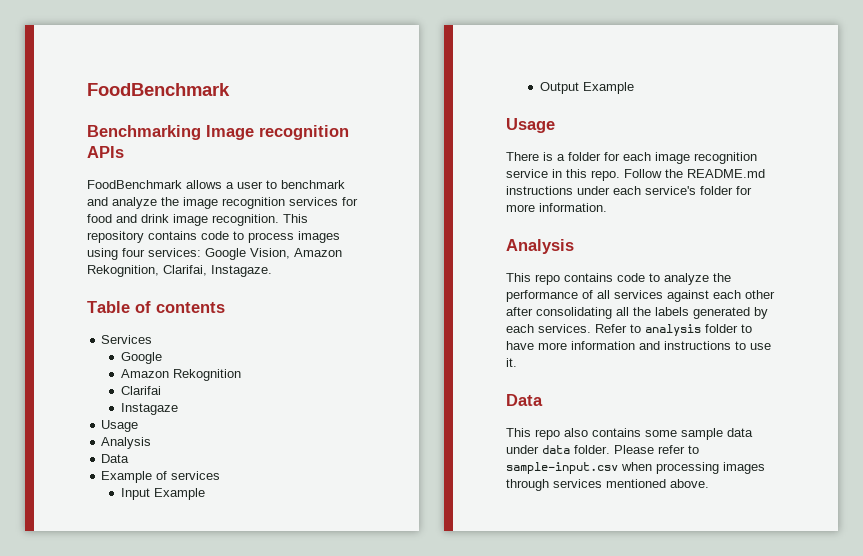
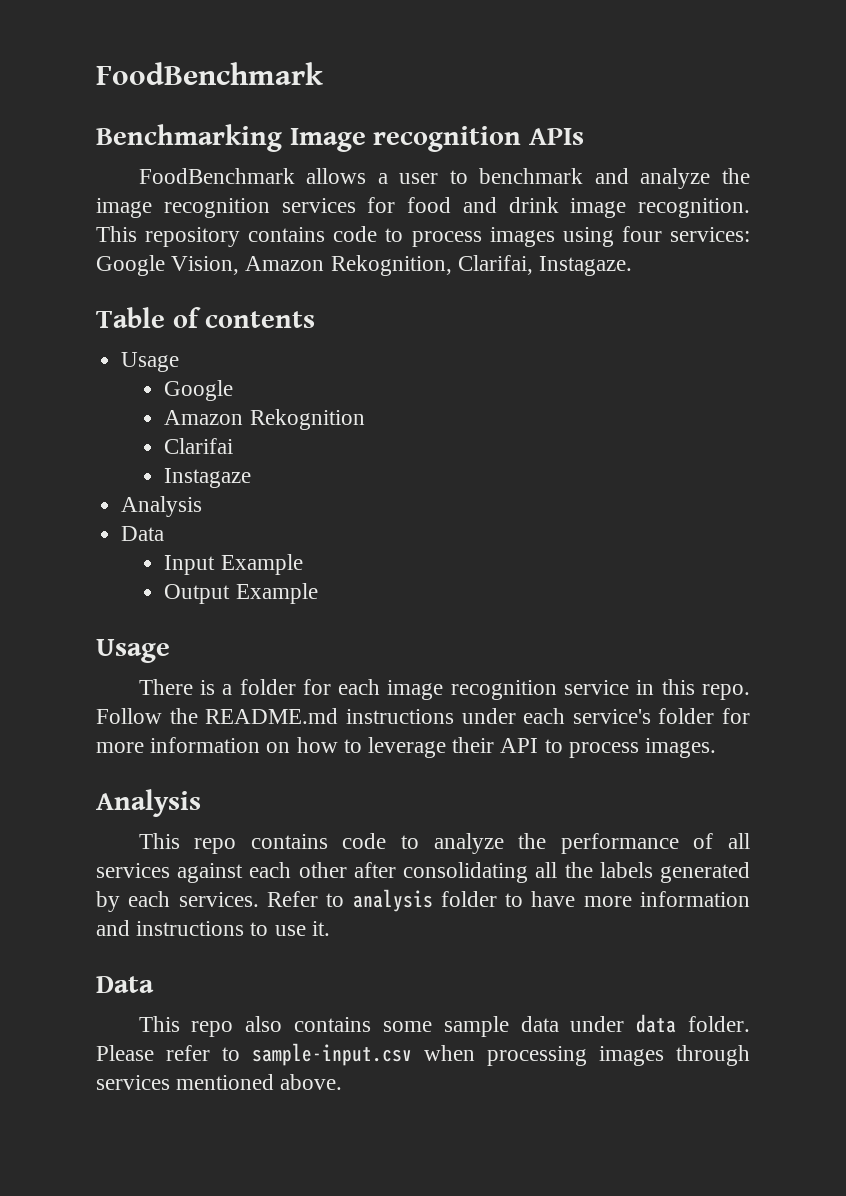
  Table of contents
- Services
+ Usage
  Instagaze
- Usage
- Example of services
- Follow the README.md instructions under each service's folder for more information.
+ Follow the README.md instructions under each service's folder for more information on how to leverage their API to process images.

